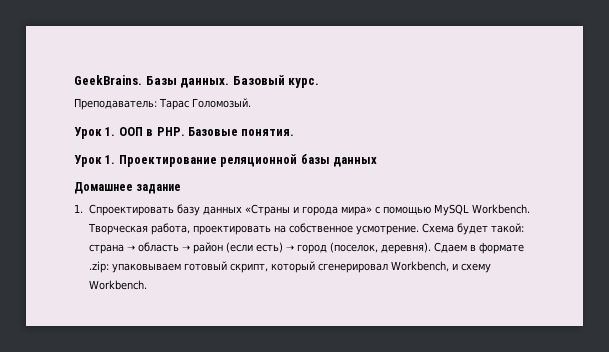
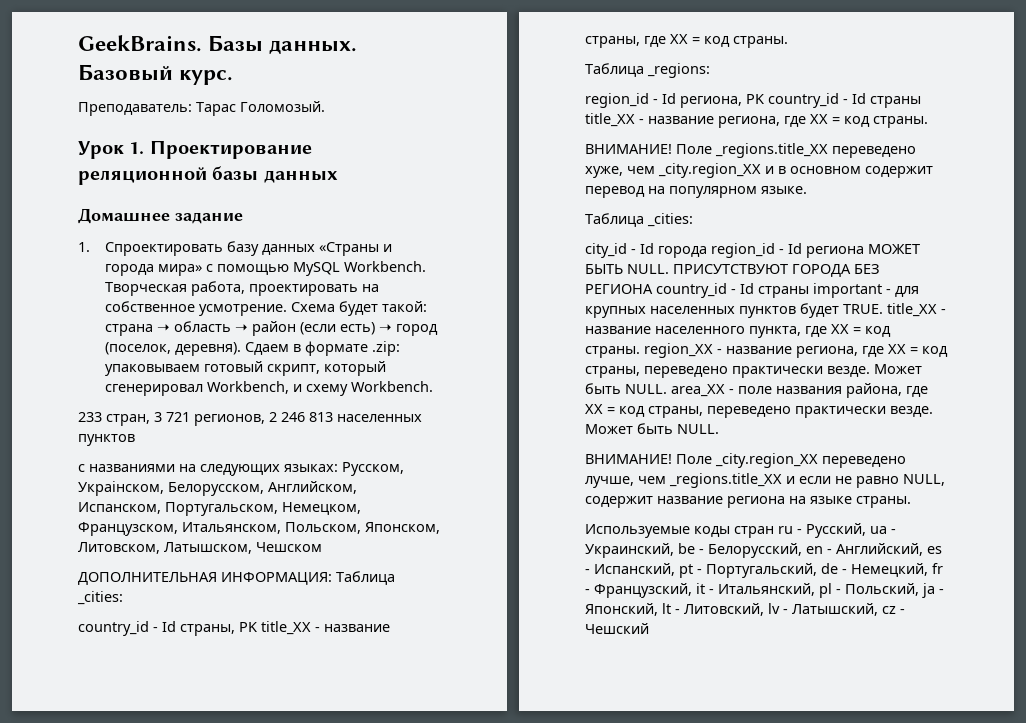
- Урок 1. ООП в PHP. Базовые понятия.
+ 233 стран, 3 721 регионов, 2 246 813 населенных пунктов
+ с названиями на следующих языках: Русском, Украiнском, Белорусском, Английском, Испанском, Португальском, Немецком, Французском, Итальянском, Польском, Японском, Литовском, Латышском, Чешском
+ ДОПОЛНИТЕЛЬНАЯ ИНФОРМАЦИЯ: Таблица _cities:
+ country_id - Id страны, PK title_XX - название страны, где XX = код страны.
+ Таблица _regions:
+ region_id - Id региона, PK country_id - Id страны title_XX - название региона, где XX = код страны.
+ ВНИМАНИЕ! Поле _regions.title_XX переведено хуже, чем _city.region_XX и в основном содержит перевод на популярном языке.
+ Таблица _cities:
+ city_id - Id города region_id - Id региона МОЖЕТ БЫТЬ NULL. ПРИСУТСТВУЮТ ГОРОДА БЕЗ РЕГИОНА country_id - Id страны important - для крупных населенных пунктов будет TRUE. title_XX - название населенного пункта, где XX = код страны. region_XX - название региона, где XX = код страны, переведено практически везде. Может быть NULL. area_XX - поле названия района, где XX = код страны, переведено практически везде. Может быть NULL.
+ ВНИМАНИЕ! Поле _city.region_XX переведено лучше, чем _regions.title_XX и если не равно NULL, содержит название региона на языке страны.
+ Используемые коды стран ru - Русский, ua - Украинский, be - Белорусский, en - Английский, es - Испанский, pt - Португальский, de - Немецкий, fr - Французский, it - Итальянский, pl - Польский, ja - Японский, lt - Литовский, lv - Латышский, cz - Чешский

